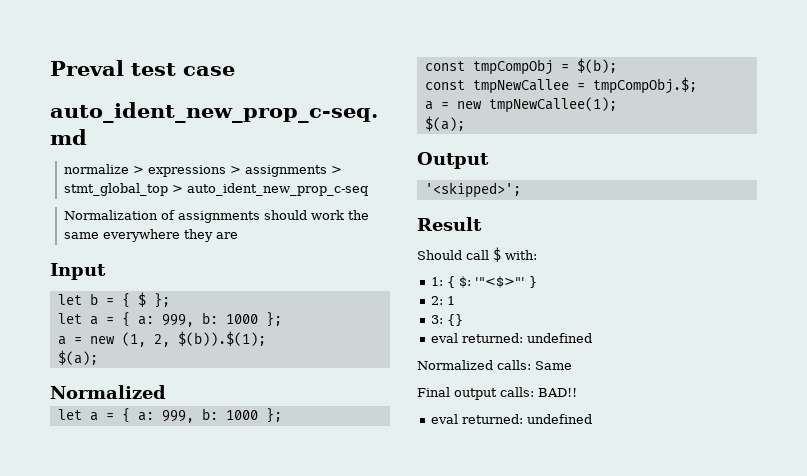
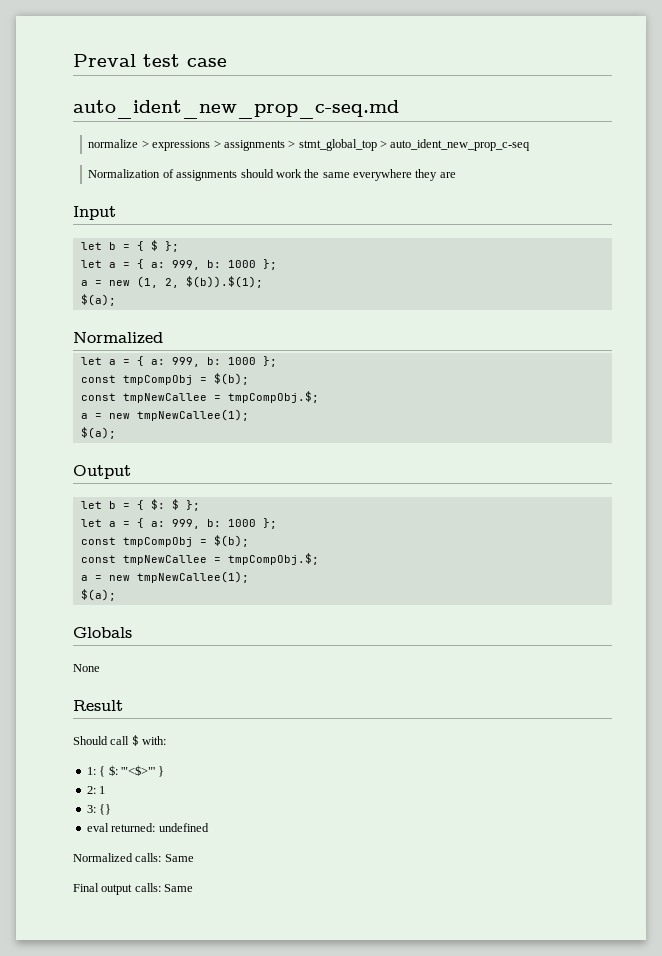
- '<skipped>';
+ let b = { $: $ };
+ let a = { a: 999, b: 1000 };
+ const tmpCompObj = $(b);
+ const tmpNewCallee = tmpCompObj.$;
+ a = new tmpNewCallee(1);
+ $(a);
+ Globals
+ None
- Final output calls: BAD!!
- eval returned: undefined
+ Final output calls: Same

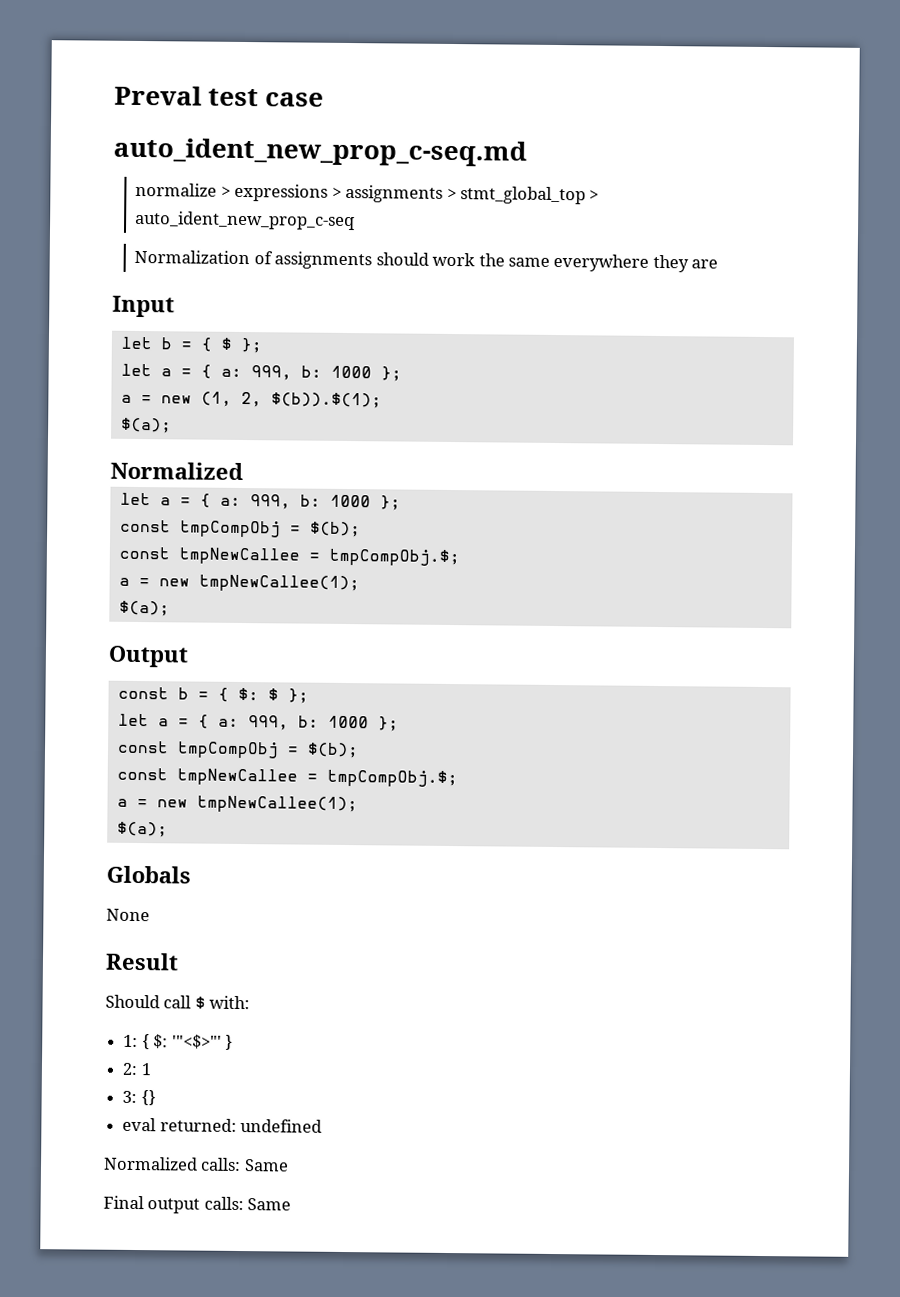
- let b = { $: $ };
+ const b = { $: $ };

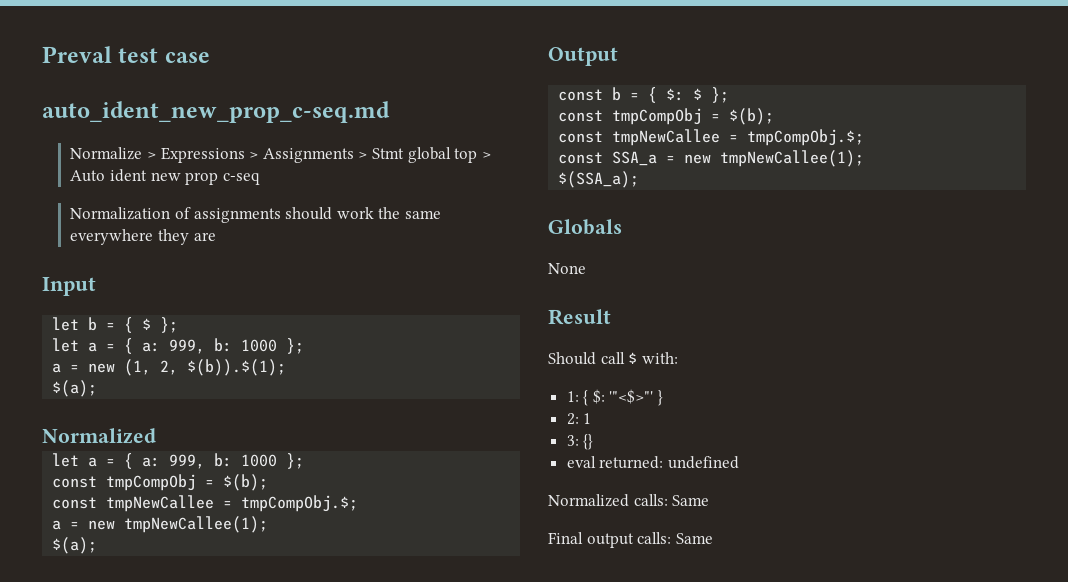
- normalize > expressions > assignments > stmt_global_top > auto_ident_new_prop_c-seq
+ Normalize > Expressions > Assignments > Stmt global top > Auto ident new prop c-seq
  const b = { $: $ };
- let a = { a: 999, b: 1000 };
  const tmpCompObj = $(b);
  const tmpNewCallee = tmpCompObj.$;
- a = new tmpNewCallee(1);
- $(a);
+ const SSA_a = new tmpNewCallee(1);
+ $(SSA_a);

